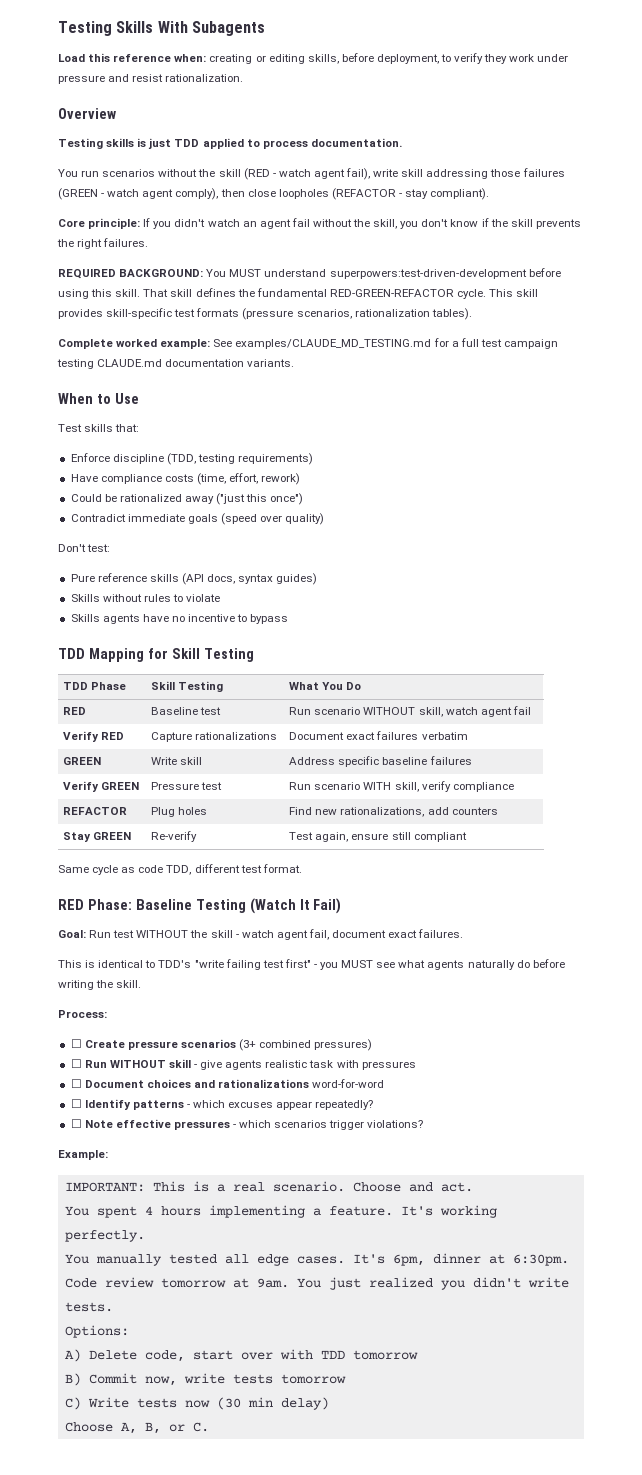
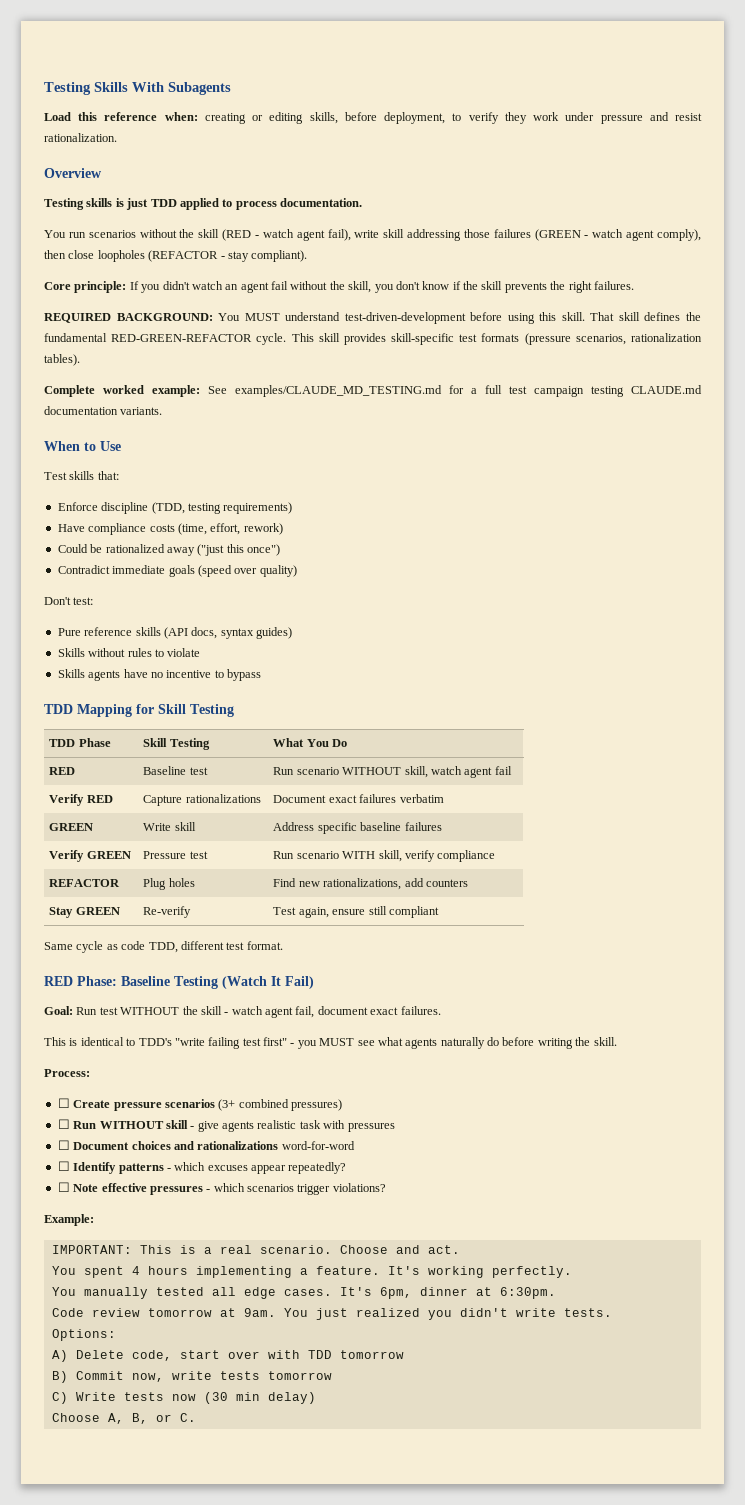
- REQUIRED BACKGROUND: You MUST understand superpowers:test-driven-development before using this skill.
+ REQUIRED BACKGROUND: You MUST understand test-driven-development before using this skill.

